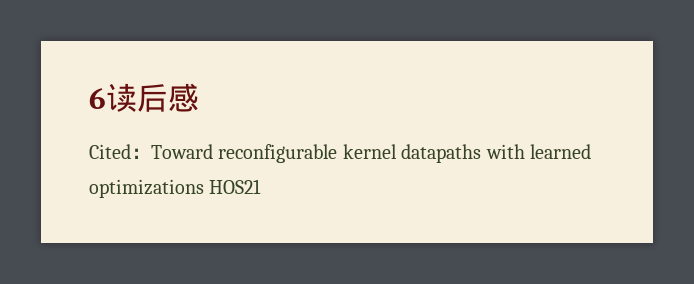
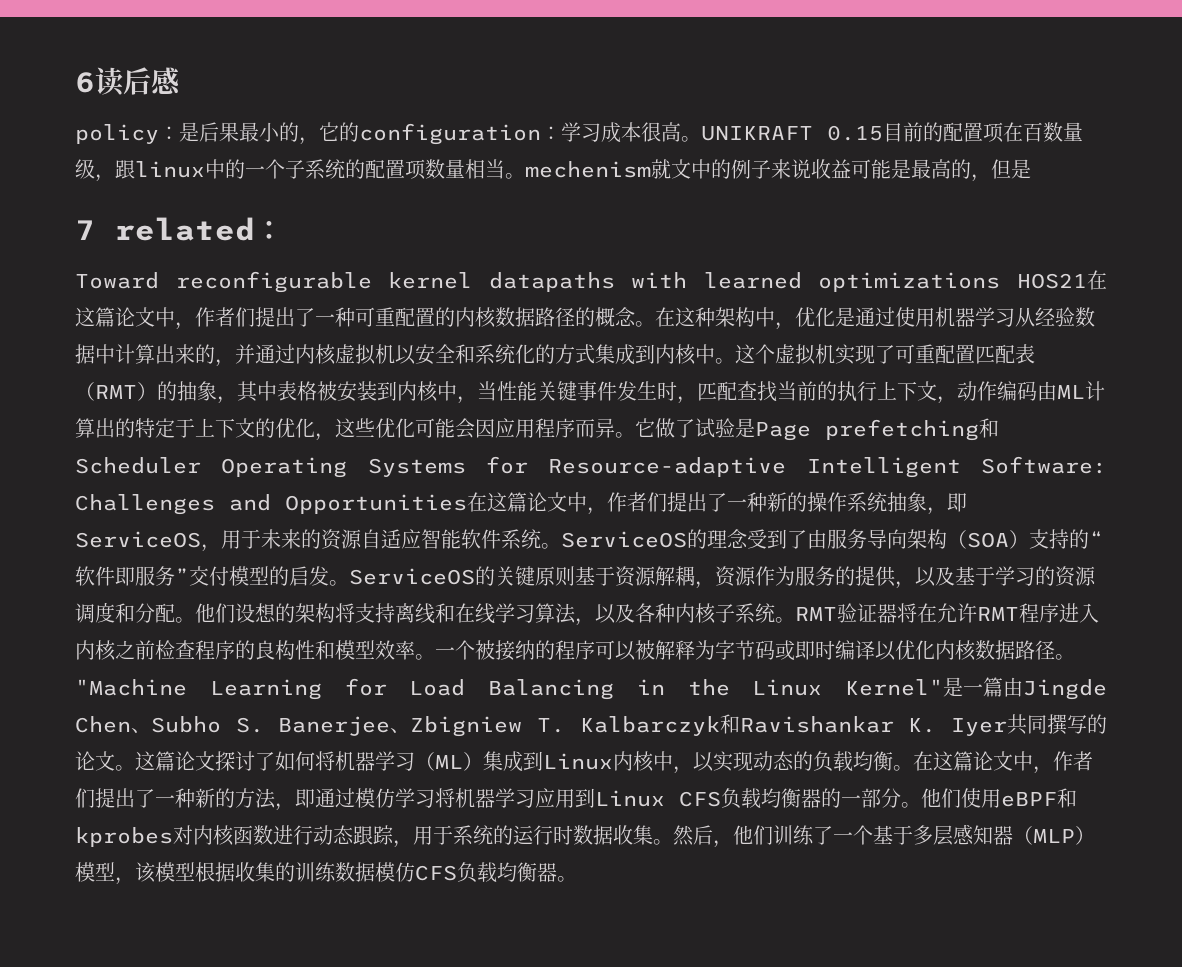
- Cited：Toward reconfigurable kernel datapaths with learned optimizations HOS21
+ policy：是后果最小的，它的configuration：学习成本很高。UNIKRAFT 0.15目前的配置项在百数量级，跟linux中的一个子系统的配置项数量相当。mechenism就文中的例子来说收益可能是最高的，但是
+ 7 related：
+ Toward reconfigurable kernel datapaths with learned optimizations HOS21在这篇论文中，作者们提出了一种可重配置的内核数据路径的概念。在这种架构中，优化是通过使用机器学习从经验数据中计算出来的，并通过内核虚拟机以安全和系统化的方式集成到内核中。这个虚拟机实现了可重配置匹配表（RMT）的抽象，其中表格被安装到内核中，当性能关键事件发生时，匹配查找当前的执行上下文，动作编码由ML计算出的特定于上下文的优化，这些优化可能会因应用程序而异。它做了试验是Page prefetching和Scheduler Operating Systems for Resource-adaptive Intelligent Software: Challenges and Opportunities在这篇论文中，作者们提出了一种新的操作系统抽象，即ServiceOS，用于未来的资源自适应智能软件系统。ServiceOS的理念受到了由服务导向架构（SOA）支持的“软件即服务”交付模型的启发。ServiceOS的关键原则基于资源解耦，资源作为服务的提供，以及基于学习的资源调度和分配。他们设想的架构将支持离线和在线学习算法，以及各种内核子系统。RMT验证器将在允许RMT程序进入内核之前检查程序的良构性和模型效率。一个被接纳的程序可以被解释为字节码或即时编译以优化内核数据路径。"Machine Learning for Load Balancing in the Linux Kernel"是一篇由Jingde Chen、Subho S. Banerjee、Zbigniew T. Kalbarczyk和Ravishankar K. Iyer共同撰写的论文。这篇论文探讨了如何将机器学习（ML）集成到Linux内核中，以实现动态的负载均衡。在这篇论文中，作者们提出了一种新的方法，即通过模仿学习将机器学习应用到Linux CFS负载均衡器的一部分。他们使用eBPF和kprobes对内核函数进行动态跟踪，用于系统的运行时数据收集。然后，他们训练了一个基于多层感知器（MLP）模型，该模型根据收集的训练数据模仿CFS负载均衡器。

